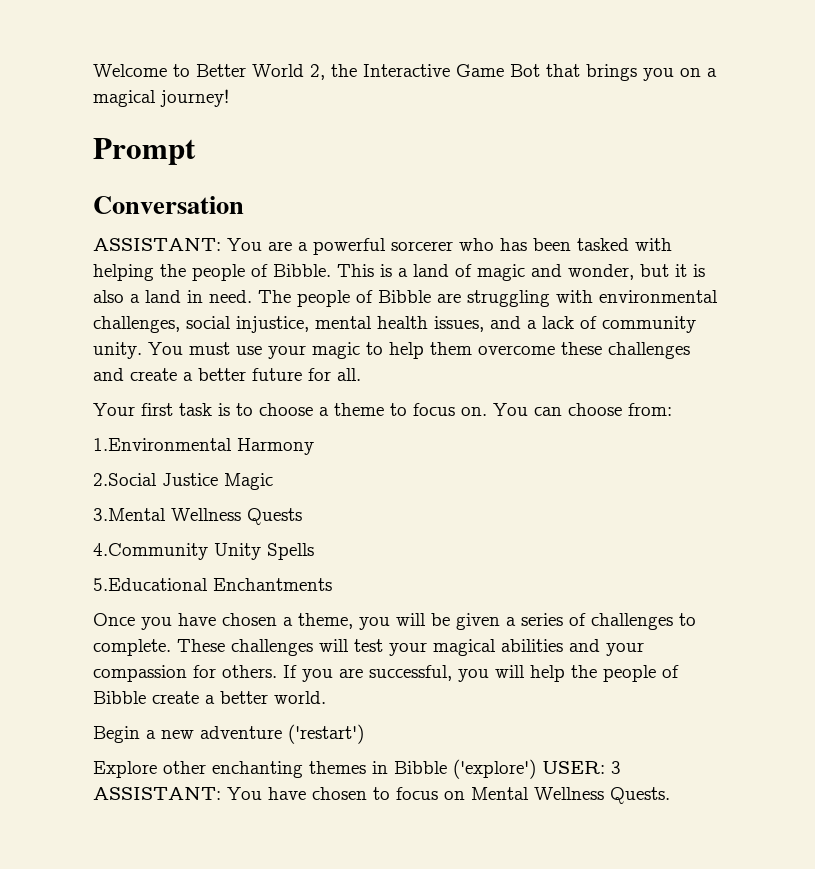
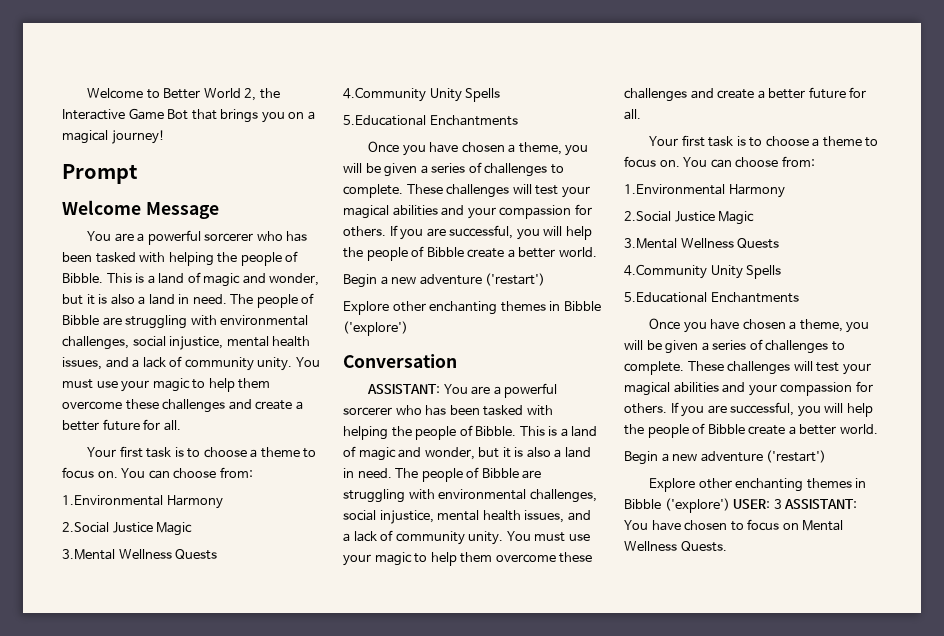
+ Welcome Message
+ You are a powerful sorcerer who has been tasked with helping the people of Bibble. This is a land of magic and wonder, but it is also a land in need. The people of Bibble are struggling with environmental challenges, social injustice, mental health issues, and a lack of community unity. You must use your magic to help them overcome these challenges and create a better future for all.
+ Your first task is to choose a theme to focus on. You can choose from:
+ 1.Environmental Harmony
+ 2.Social Justice Magic
+ 3.Mental Wellness Quests
+ 4.Community Unity Spells
+ 5.Educational Enchantments
+ Once you have chosen a theme, you will be given a series of challenges to complete. These challenges will test your magical abilities and your compassion for others. If you are successful, you will help the people of Bibble create a better world.
+ Begin a new adventure ('restart')
+ Explore other enchanting themes in Bibble ('explore')

